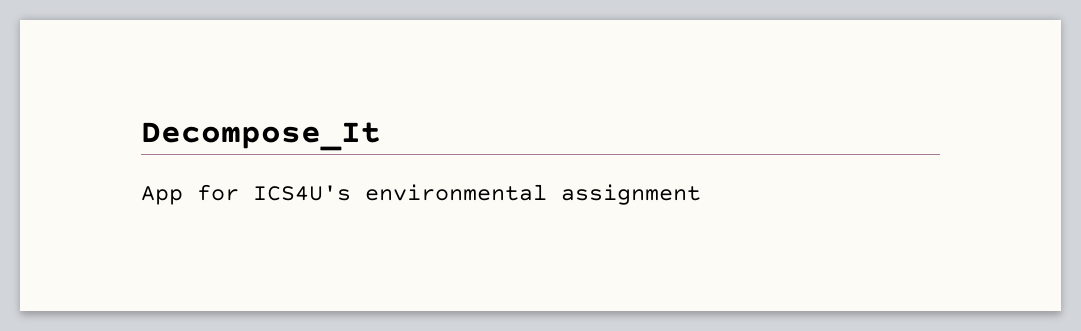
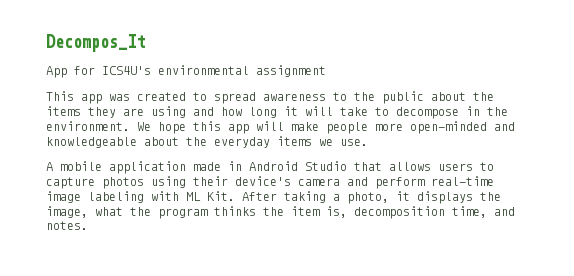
- Decompose_It
+ Decompos_It
+ This app was created to spread awareness to the public about the items they are using and how long it will take to decompose in the environment. We hope this app will make people more open-minded and knowledgeable about the everyday items we use.
+ A mobile application made in Android Studio that allows users to capture photos using their device's camera and perform real-time image labeling with ML Kit. After taking a photo, it displays the image, what the program thinks the item is, decomposition time, and notes.

